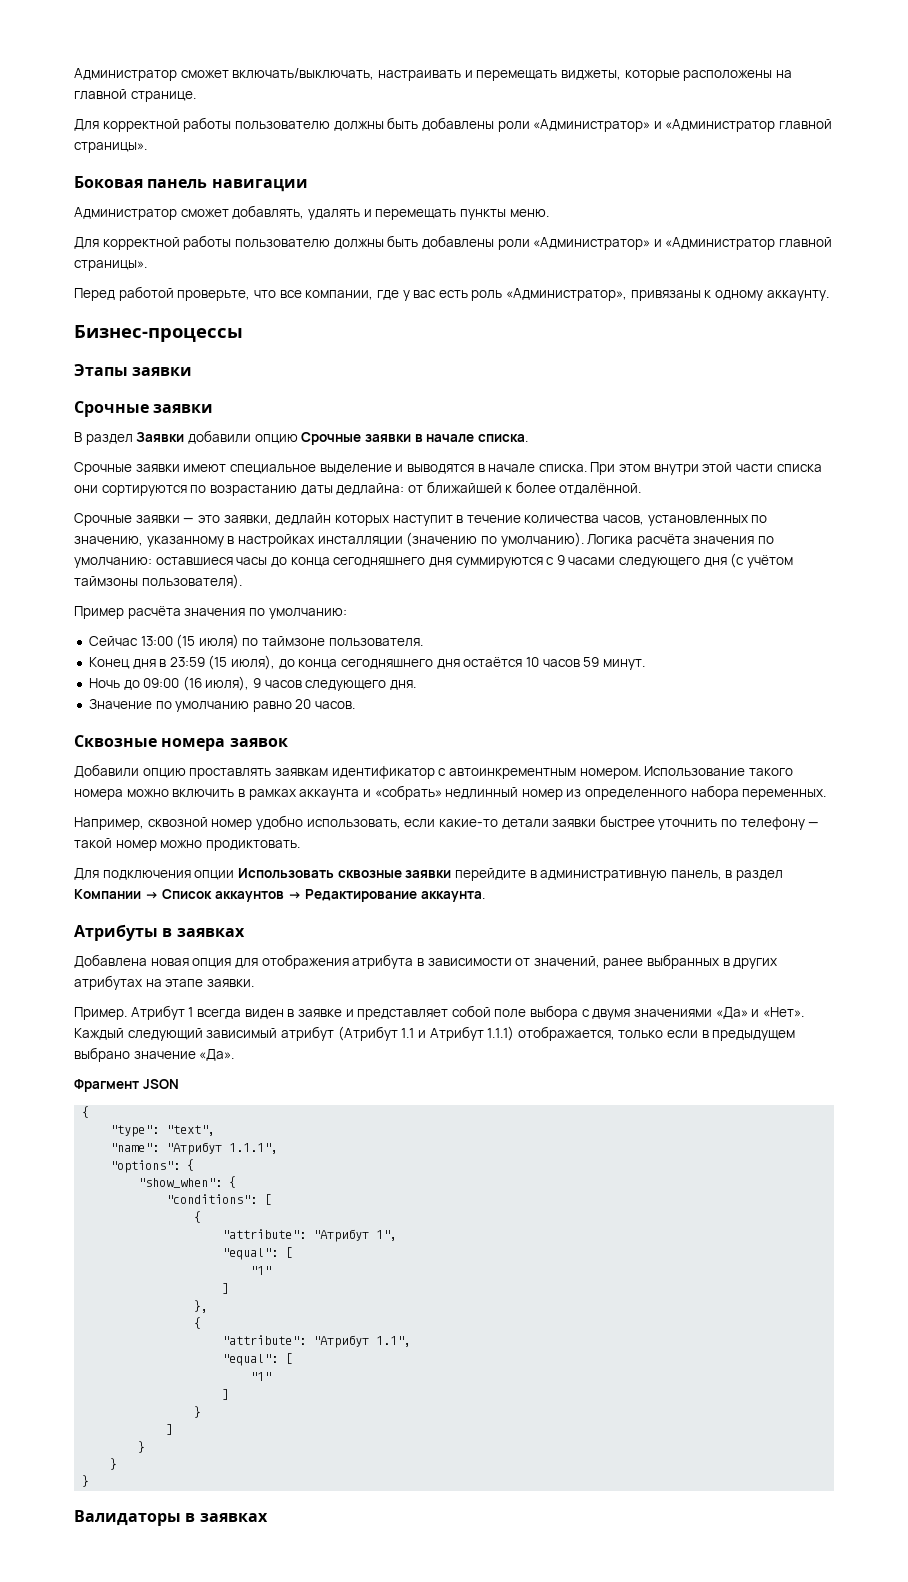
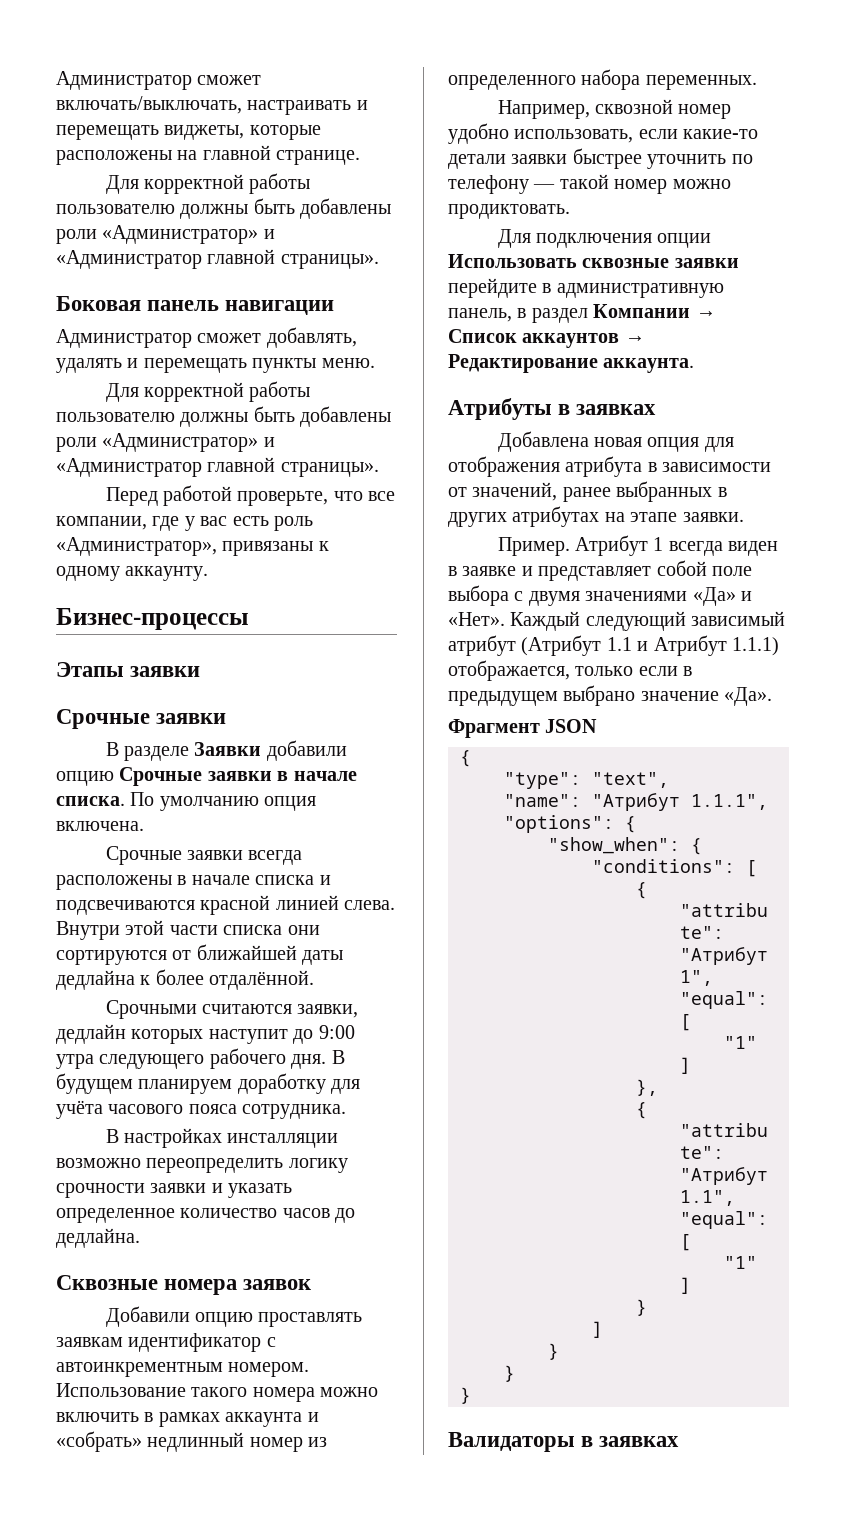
- В раздел Заявки добавили опцию Срочные заявки в начале списка.
- Срочные заявки имеют специальное выделение и выводятся в начале списка. При этом внутри этой части списка они сортируются по возрастанию даты дедлайна: от ближайшей к более отдалённой.
- Срочные заявки — это заявки, дедлайн которых наступит в течение количества часов, установленных по значению, указанному в настройках инсталляции (значению по умолчанию). Логика расчёта значения по умолчанию: оставшиеся часы до конца сегодняшнего дня суммируются с 9 часами следующего дня (с учётом таймзоны пользователя).
- Пример расчёта значения по умолчанию:
- Сейчас 13:00 (15 июля) по таймзоне пользователя.
- Конец дня в 23:59 (15 июля), до конца сегодняшнего дня остаётся 10 часов 59 минут.
- Ночь до 09:00 (16 июля), 9 часов следующего дня.
- Значение по умолчанию равно 20 часов.
+ В разделе Заявки добавили опцию Срочные заявки в начале списка. По умолчанию опция включена.
+ Срочные заявки всегда расположены в начале списка и подсвечиваются красной линией слева. Внутри этой части списка они сортируются от ближайшей даты дедлайна к более отдалённой.
+ Срочными считаются заявки, дедлайн которых наступит до 9:00 утра следующего рабочего дня. В будущем планируем доработку для учёта часового пояса сотрудника.
+ В настройках инсталляции возможно переопределить логику срочности заявки и указать определенное количество часов до дедлайна.

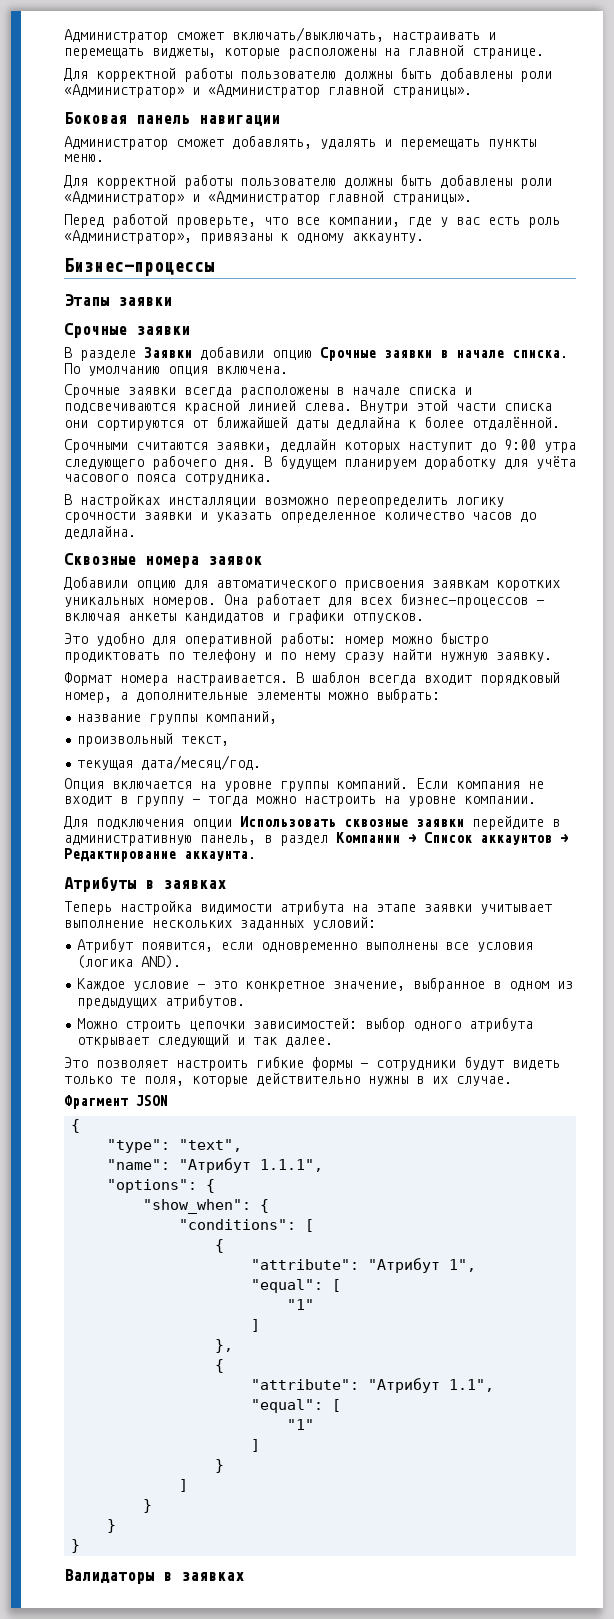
- Добавили опцию проставлять заявкам идентификатор с автоинкрементным номером. Использование такого номера можно включить в рамках аккаунта и «собрать» недлинный номер из определенного набора переменных.
- Например, сквозной номер удобно использовать, если какие-то детали заявки быстрее уточнить по телефону — такой номер можно продиктовать.
+ Добавили опцию для автоматического присвоения заявкам коротких уникальных номеров. Она работает для всех бизнес-процессов — включая анкеты кандидатов и графики отпусков.
+ Это удобно для оперативной работы: номер можно быстро продиктовать по телефону и по нему сразу найти нужную заявку.
+ Формат номера настраивается. В шаблон всегда входит порядковый номер, а дополнительные элементы можно выбрать:
+ название группы компаний,
+ произвольный текст,
+ текущая дата/месяц/год.
+ Опция включается на уровне группы компаний. Если компания не входит в группу — тогда можно настроить на уровне компании.
- Добавлена новая опция для отображения атрибута в зависимости от значений, ранее выбранных в других атрибутах на этапе заявки.
- Пример. Атрибут 1 всегда виден в заявке и представляет собой поле выбора с двумя значениями «Да» и «Нет». Каждый следующий зависимый атрибут (Атрибут 1.1 и Атрибут 1.1.1) отображается, только если в предыдущем выбрано значение «Да».
+ Теперь настройка видимости атрибута на этапе заявки учитывает выполнение нескольких заданных условий:
+ Атрибут появится, если одновременно выполнены все условия (логика AND).
+ Каждое условие — это конкретное значение, выбранное в одном из предыдущих атрибутов.
+ Можно строить цепочки зависимостей: выбор одного атрибута открывает следующий и так далее.
+ Это позволяет настроить гибкие формы — сотрудники будут видеть только те поля, которые действительно нужны в их случае.

